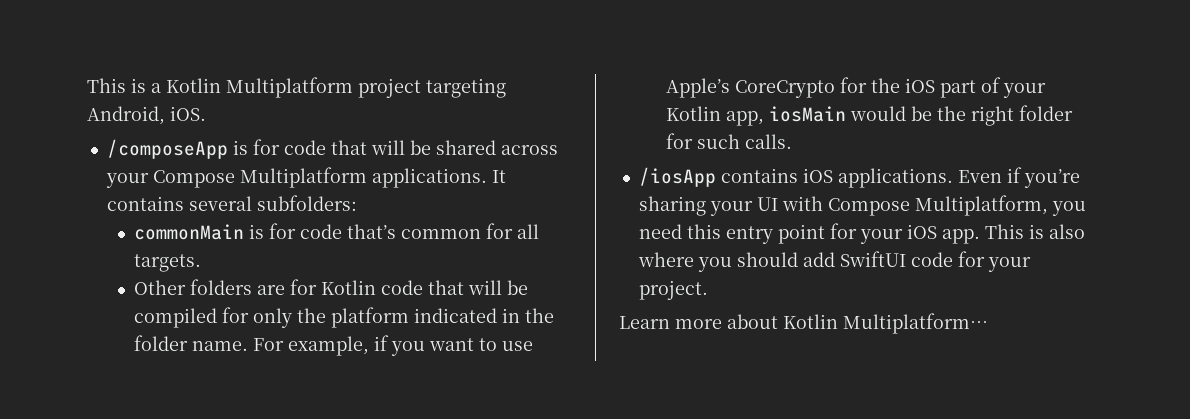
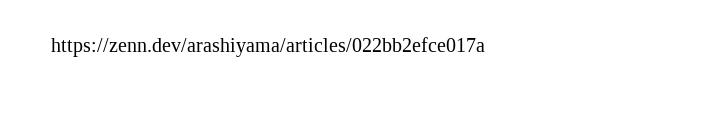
- This is a Kotlin Multiplatform project targeting Android, iOS.
- /composeApp is for code that will be shared across your Compose Multiplatform applications. It contains several subfolders:
- commonMain is for code that’s common for all targets.
- Other folders are for Kotlin code that will be compiled for only the platform indicated in the folder name. For example, if you want to use Apple’s CoreCrypto for the iOS part of your Kotlin app, iosMain would be the right folder for such calls.
- /iosApp contains iOS applications. Even if you’re sharing your UI with Compose Multiplatform, you need this entry point for your iOS app. This is also where you should add SwiftUI code for your project.
- Learn more about Kotlin Multiplatform…
+ https://zenn.dev/arashiyama/articles/022bb2efce017a

